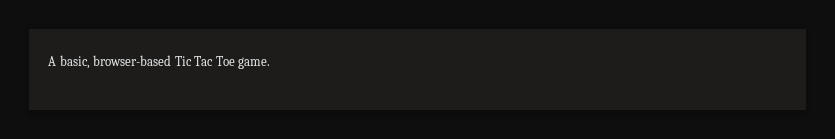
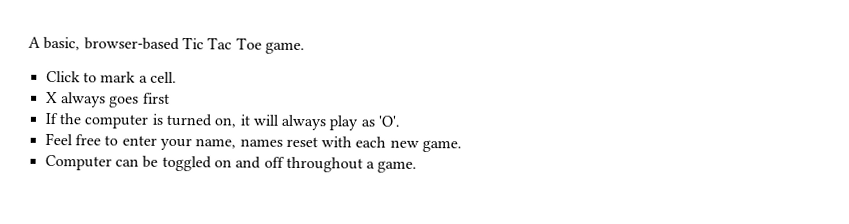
+ Click to mark a cell.
+ X always goes first
+ If the computer is turned on, it will always play as 'O'.
+ Feel free to enter your name, names reset with each new game.
+ Computer can be toggled on and off throughout a game.

